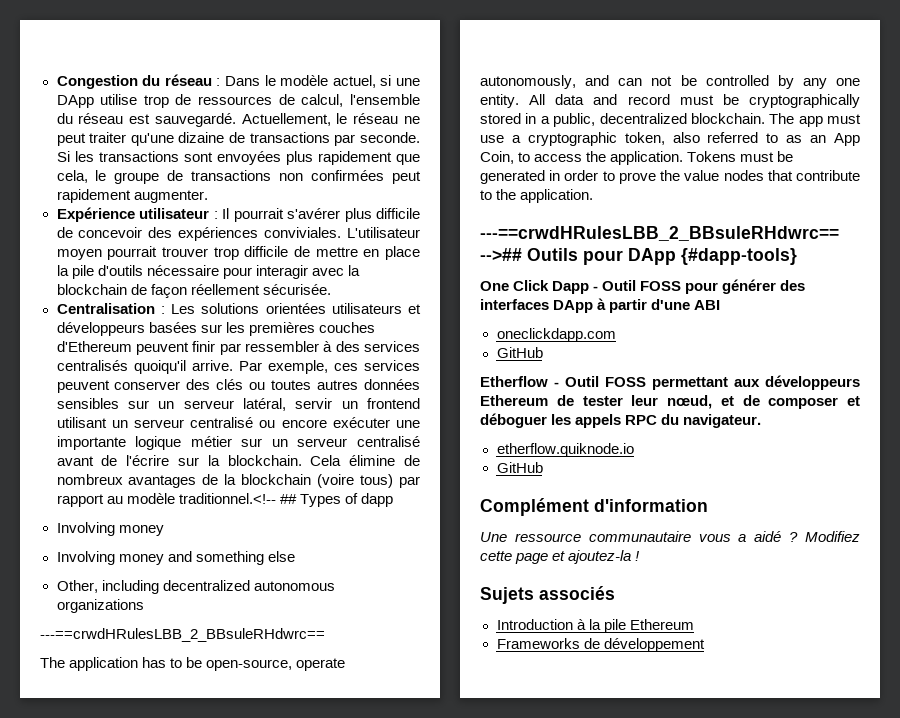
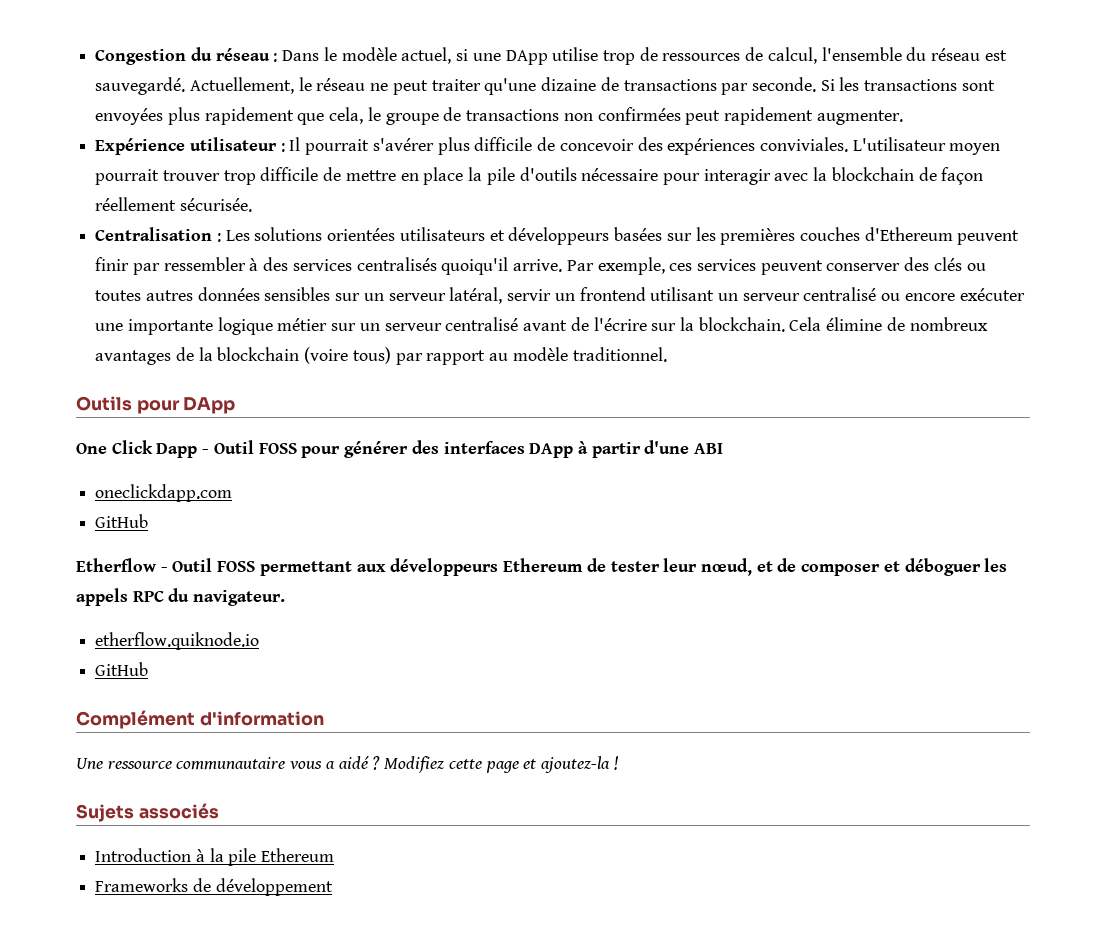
- Cela élimine de nombreux avantages de la blockchain (voire tous) par rapport au modèle traditionnel.<!-- ## Types of dapp
- Involving money
- Involving money and something else
- Other, including decentralized autonomous organizations
- ---==crwdHRulesLBB_2_BBsuleRHdwrc==
- The application has to be open-source, operate autonomously, and can not be controlled by any one entity. All data and record must be cryptographically stored in a public, decentralized blockchain. The app must use a cryptographic token, also referred to as an App Coin, to access the application. Tokens must be generated in order to prove the value nodes that contribute to the application.
- ---==crwdHRulesLBB_2_BBsuleRHdwrc== -->## Outils pour DApp {#dapp-tools}
+ Cela élimine de nombreux avantages de la blockchain (voire tous) par rapport au modèle traditionnel.
+ Outils pour DApp

